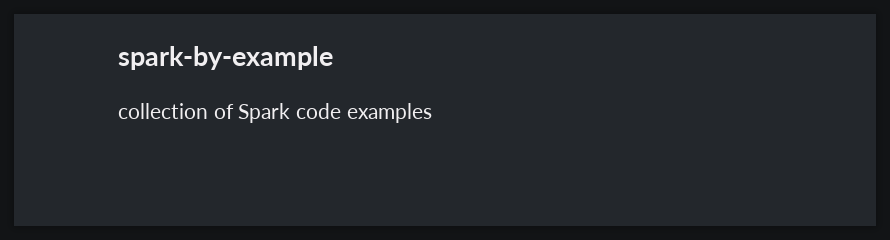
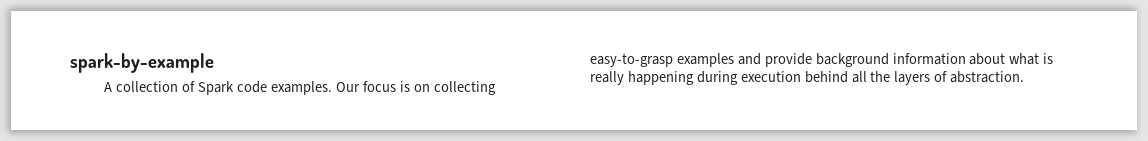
- collection of Spark code examples
+ A collection of Spark code examples. Our focus is on collecting easy-to-grasp examples and provide background information about what is really happening during execution behind all the layers of abstraction.

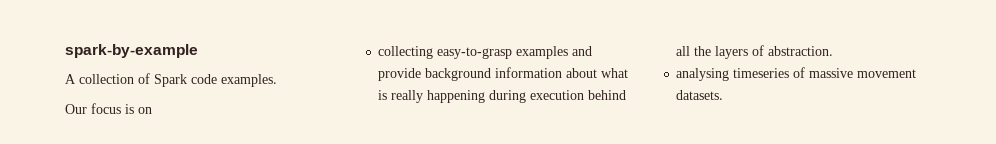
- A collection of Spark code examples. Our focus is on collecting easy-to-grasp examples and provide background information about what is really happening during execution behind all the layers of abstraction.
+ A collection of Spark code examples.
+ Our focus is on
+ collecting easy-to-grasp examples and provide background information about what is really happening during execution behind all the layers of abstraction.
+ analysing timeseries of massive movement datasets.

